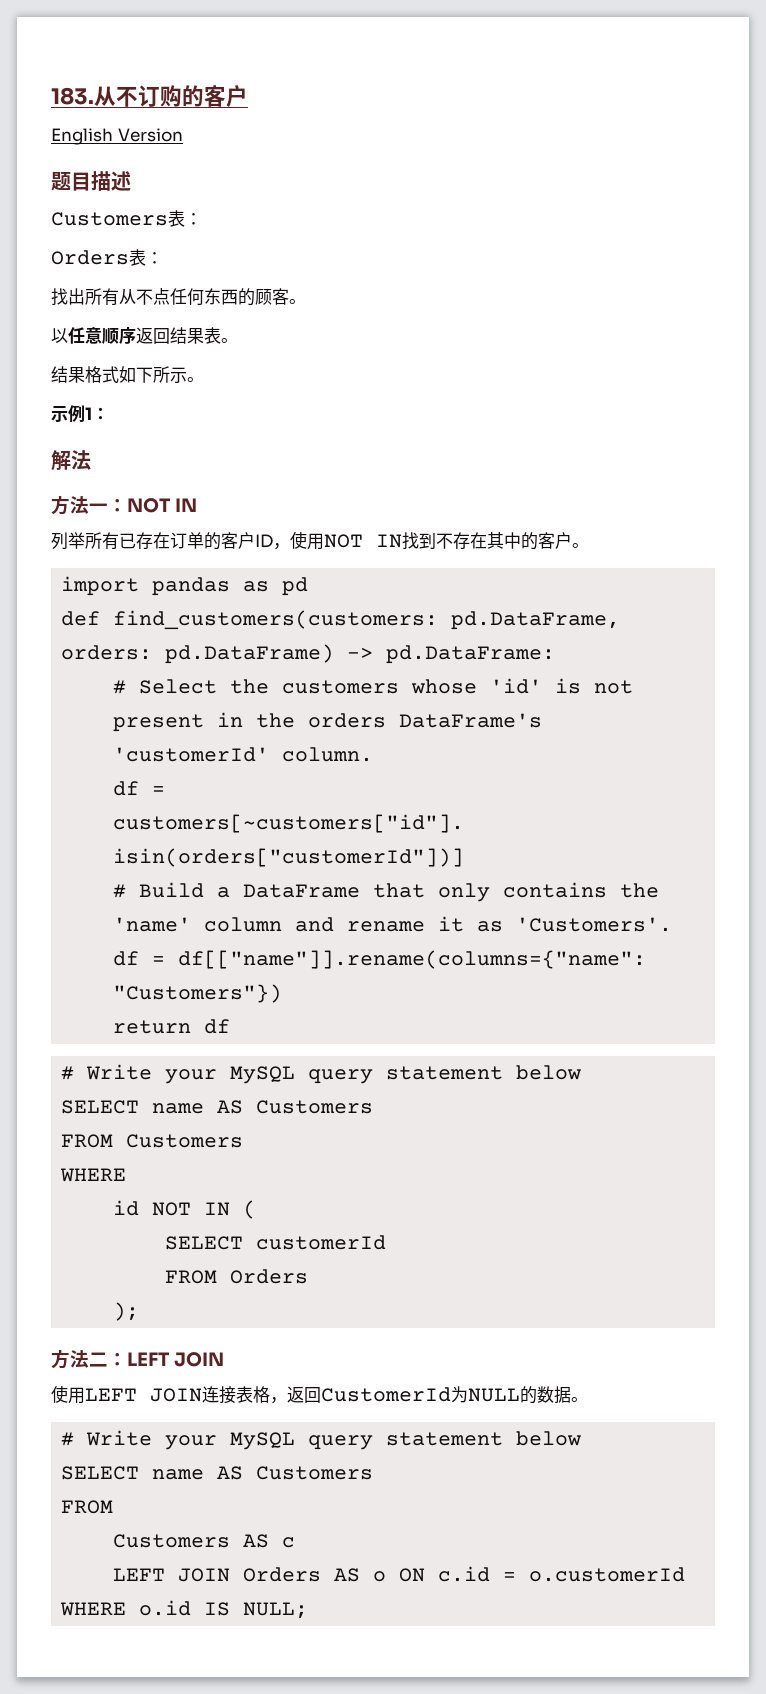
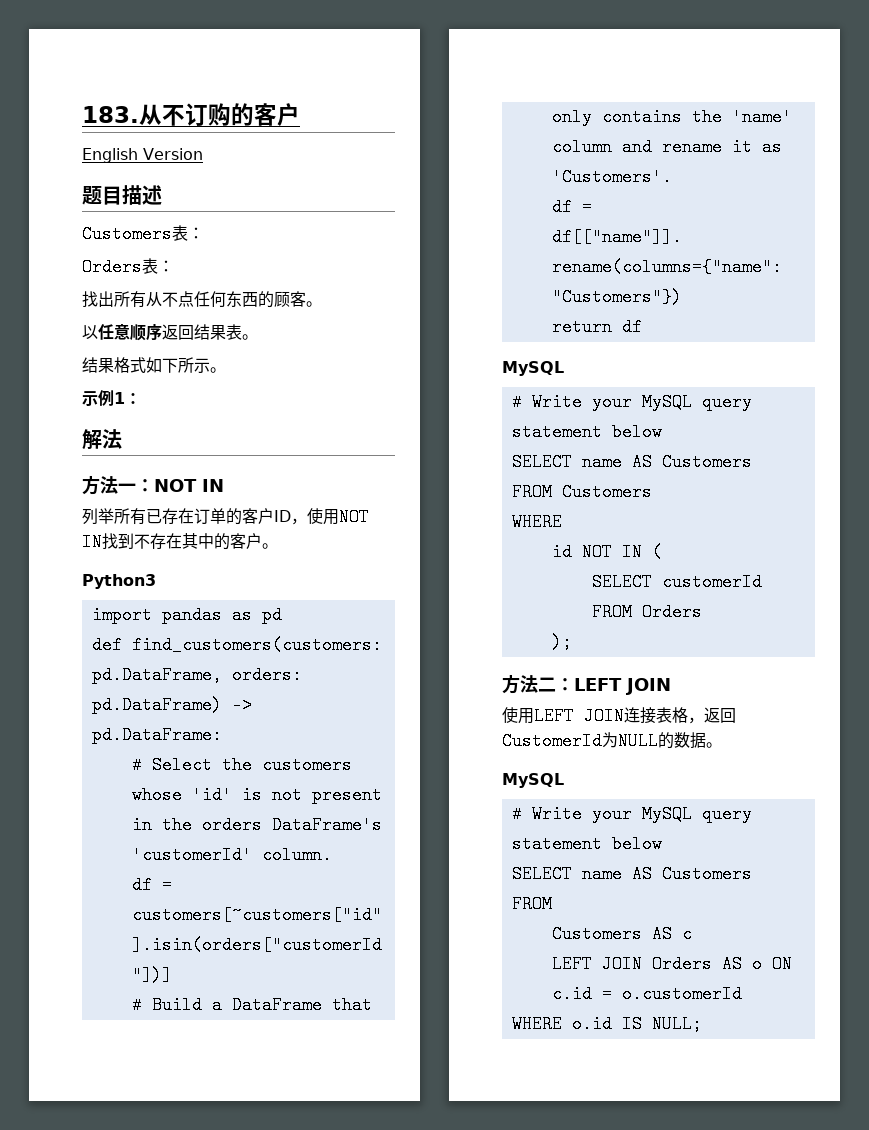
+ Python3
  return df
+ MySQL
  使用LEFT JOIN连接表格，返回CustomerId为NULL的数据。
+ MySQL

